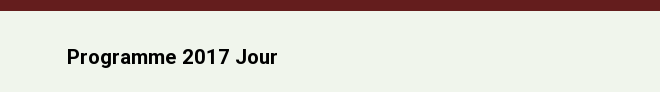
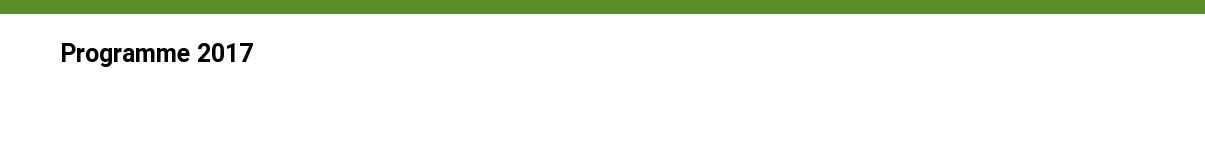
- Programme 2017 Jour
+ Programme 2017

